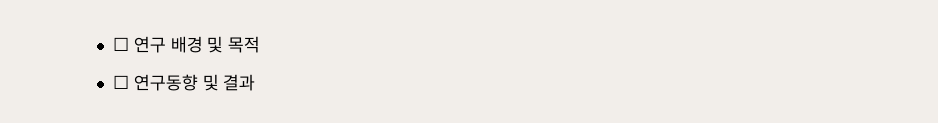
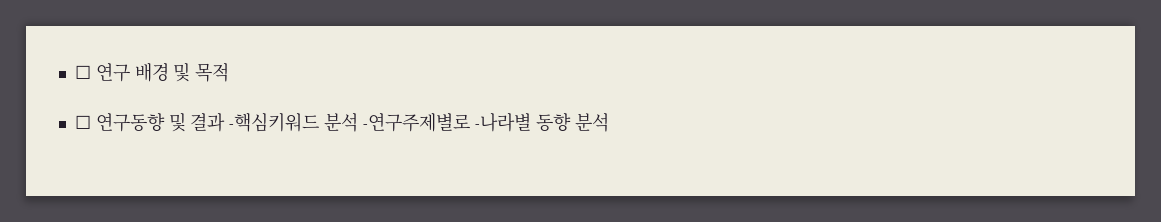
- ☐ 연구동향 및 결과
+ ☐ 연구동향 및 결과 -핵심키워드 분석 -연구주제별로 -나라별 동향 분석

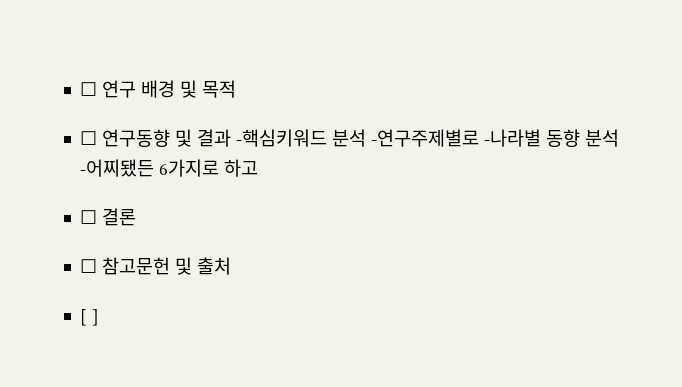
- ☐ 연구동향 및 결과 -핵심키워드 분석 -연구주제별로 -나라별 동향 분석
+ ☐ 연구동향 및 결과 -핵심키워드 분석 -연구주제별로 -나라별 동향 분석 -어찌됐든 6가지로 하고
+ ☐ 결론
+ ☐ 참고문헌 및 출처
+ [ ]

